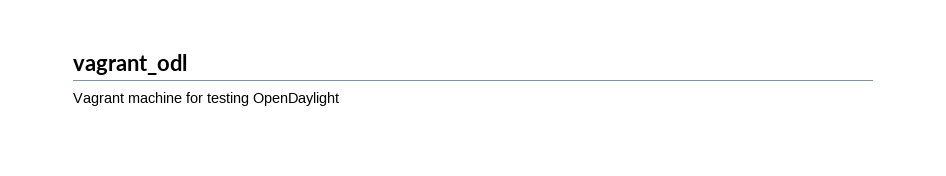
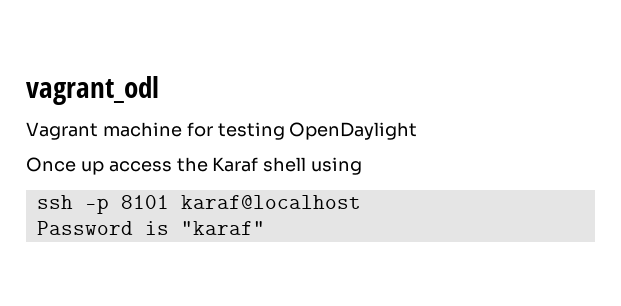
+ Once up access the Karaf shell using
+ ssh -p 8101 karaf@localhost
+ Password is "karaf"

